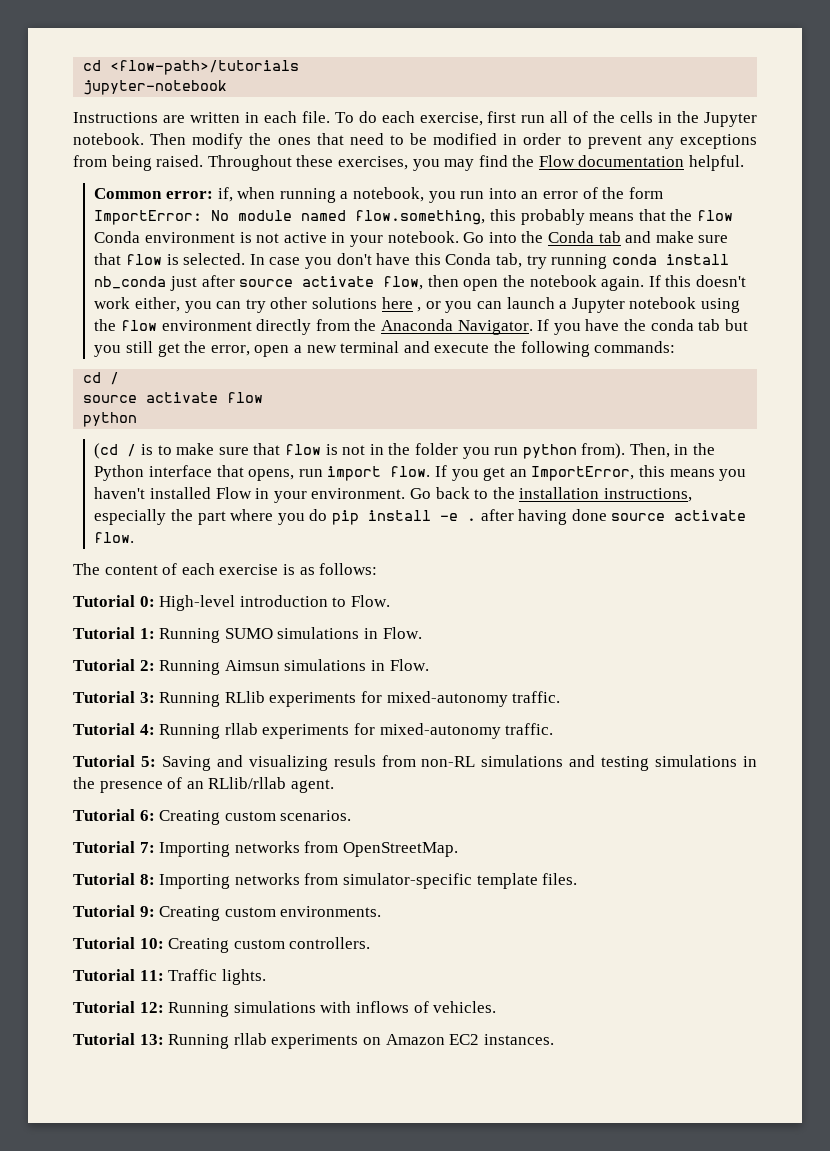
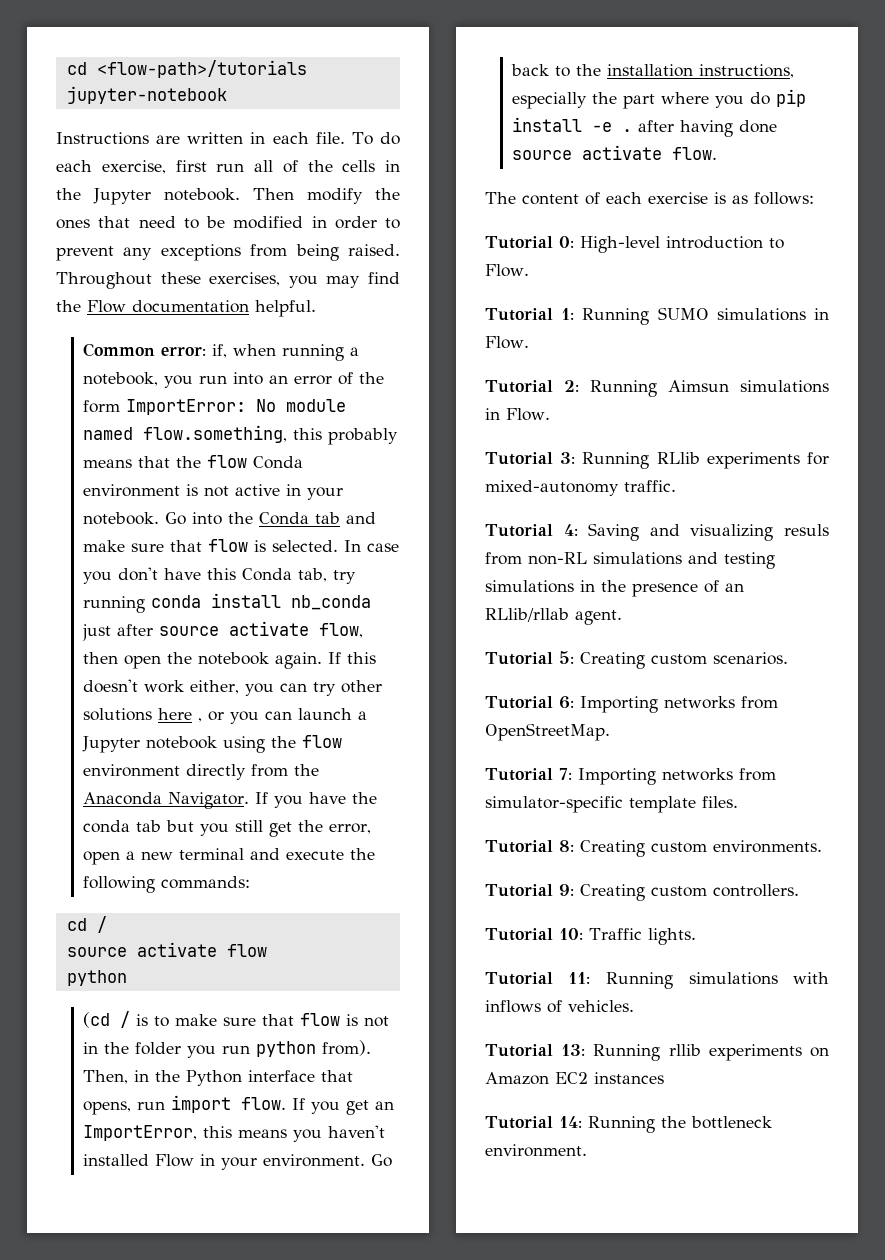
- Tutorial 4: Running rllab experiments for mixed-autonomy traffic.
- Tutorial 5: Saving and visualizing resuls from non-RL simulations and testing simulations in the presence of an RLlib/rllab agent.
+ Tutorial 4: Saving and visualizing resuls from non-RL simulations and testing simulations in the presence of an RLlib/rllab agent.
- Tutorial 6: Creating custom scenarios.
+ Tutorial 5: Creating custom scenarios.
- Tutorial 7: Importing networks from OpenStreetMap.
+ Tutorial 6: Importing networks from OpenStreetMap.
- Tutorial 8: Importing networks from simulator-specific template files.
+ Tutorial 7: Importing networks from simulator-specific template files.
- Tutorial 9: Creating custom environments.
+ Tutorial 8: Creating custom environments.
- Tutorial 10: Creating custom controllers.
+ Tutorial 9: Creating custom controllers.
- Tutorial 11: Traffic lights.
+ Tutorial 10: Traffic lights.
- Tutorial 12: Running simulations with inflows of vehicles.
+ Tutorial 11: Running simulations with inflows of vehicles.
- Tutorial 13: Running rllab experiments on Amazon EC2 instances.
+ Tutorial 13: Running rllib experiments on Amazon EC2 instances
+ Tutorial 14: Running the bottleneck environment.

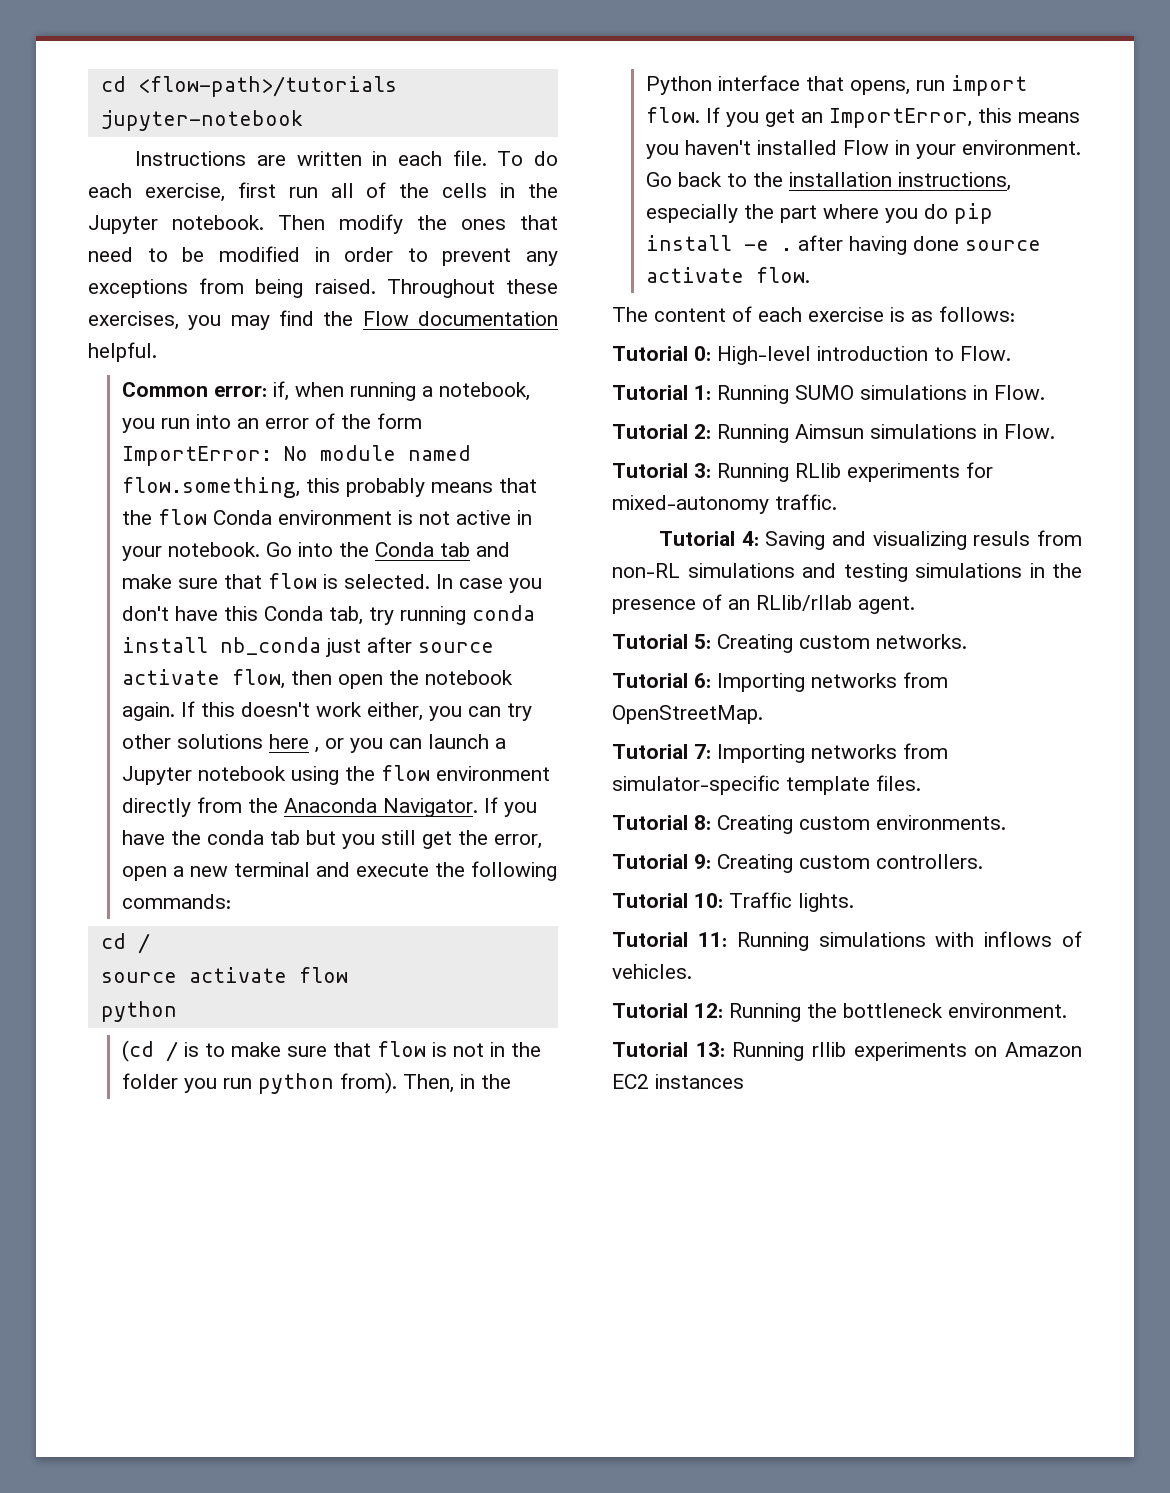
- Tutorial 5: Creating custom scenarios.
+ Tutorial 5: Creating custom networks.
+ Tutorial 12: Running the bottleneck environment.
- Tutorial 14: Running the bottleneck environment.

